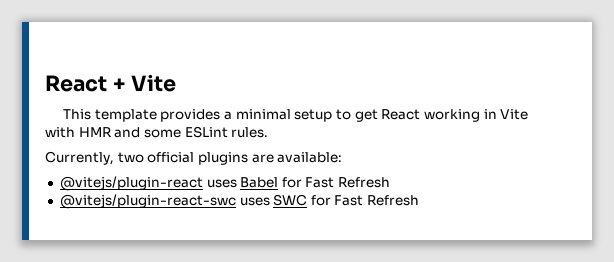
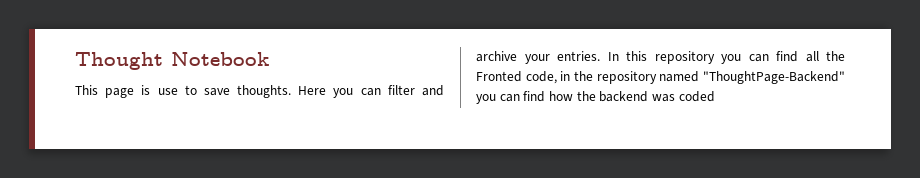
- React + Vite
- This template provides a minimal setup to get React working in Vite with HMR and some ESLint rules.
- Currently, two official plugins are available:
- @vitejs/plugin-react uses Babel for Fast Refresh
- @vitejs/plugin-react-swc uses SWC for Fast Refresh
+ Thought Notebook
+ This page is use to save thoughts. Here you can filter and archive your entries. In this repository you can find all the Fronted code, in the repository named "ThoughtPage-Backend" you can find how the backend was coded

